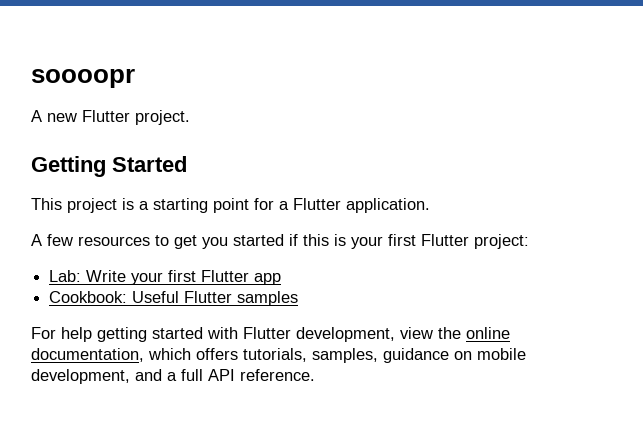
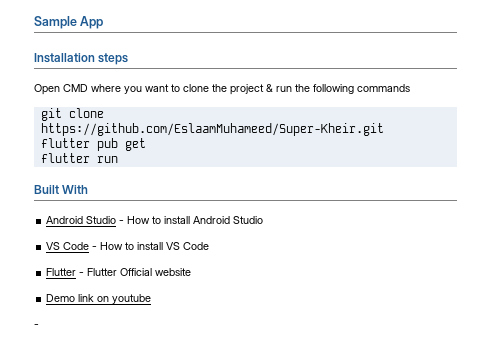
- soooopr
- A new Flutter project.
- Getting Started
- This project is a starting point for a Flutter application.
- A few resources to get you started if this is your first Flutter project:
- Lab: Write your first Flutter app
- Cookbook: Useful Flutter samples
- For help getting started with Flutter development, view the online documentation, which offers tutorials, samples, guidance on mobile development, and a full API reference.
+ Sample App
+ Installation steps
+ Open CMD where you want to clone the project & run the following commands
+ git clone https://github.com/EslaamMuhameed/Super-Kheir.git
+ flutter pub get
+ flutter run
+ Built With
+ Android Studio - How to install Android Studio
+ VS Code - How to install VS Code
+ Flutter - Flutter Official website
+ Demo link on youtube
+ -

